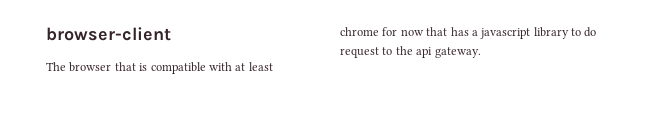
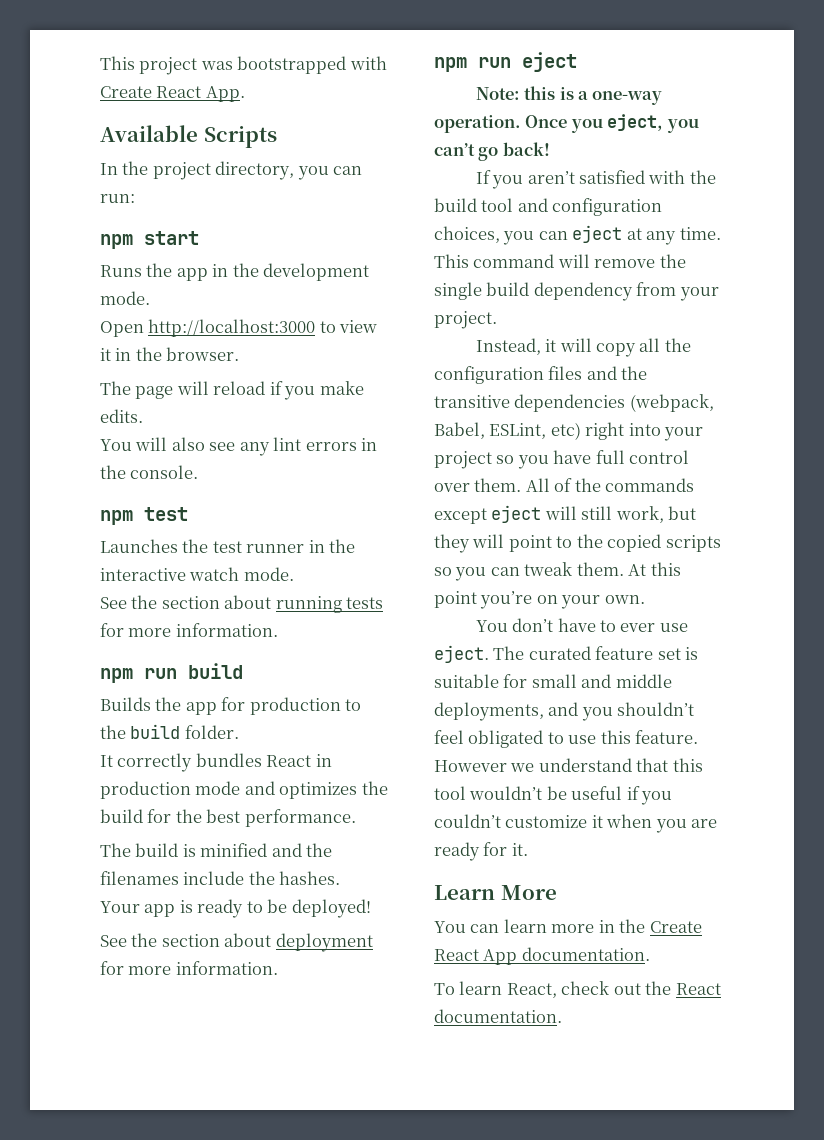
- browser-client
- The browser that is compatible with at least chrome for now that has a javascript library to do request to the api gateway.
+ This project was bootstrapped with Create React App.
+ Available Scripts
+ In the project directory, you can run:
+ npm start
+ Runs the app in the development mode.
+ Open http://localhost:3000 to view it in the browser.
+ The page will reload if you make edits.
+ You will also see any lint errors in the console.
+ npm test
+ Launches the test runner in the interactive watch mode.
+ See the section about running tests for more information.
+ npm run build
+ Builds the app for production to the build folder.
+ It correctly bundles React in production mode and optimizes the build for the best performance.
+ The build is minified and the filenames include the hashes.
+ Your app is ready to be deployed!
+ See the section about deployment for more information.
+ npm run eject
+ Note: this is a one-way operation. Once you eject, you can’t go back!
+ If you aren’t satisfied with the build tool and configuration choices, you can eject at any time. This command will remove the single build dependency from your project.
+ Instead, it will copy all the configuration files and the transitive dependencies (webpack, Babel, ESLint, etc) right into your project so you have full control over them. All of the commands except eject will still work, but they will point to the copied scripts so you can tweak them. At this point you’re on your own.
+ You don’t have to ever use eject. The curated feature set is suitable for small and middle deployments, and you shouldn’t feel obligated to use this feature. However we understand that this tool wouldn’t be useful if you couldn’t customize it when you are ready for it.
+ Learn More
+ You can learn more in the Create React App documentation.
+ To learn React, check out the React documentation.

